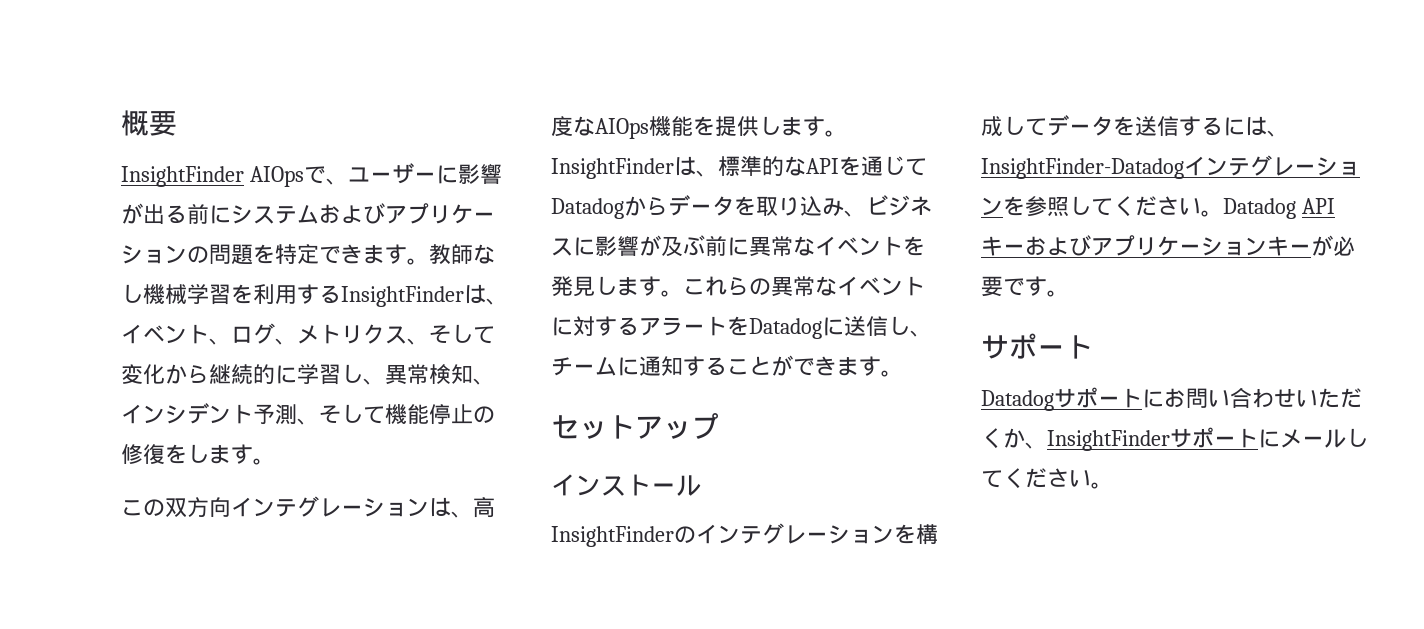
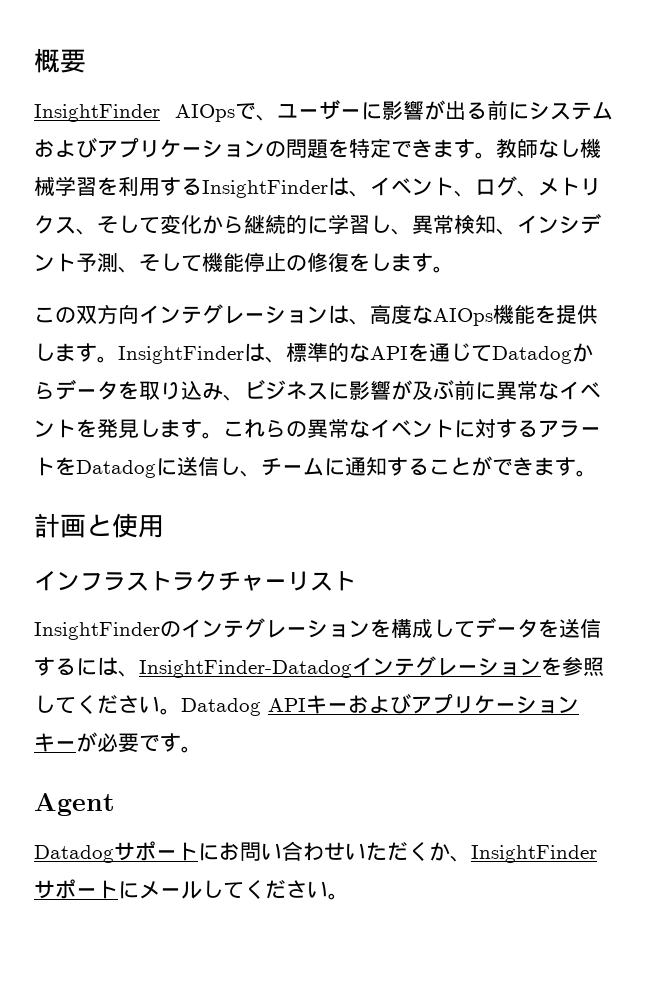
- セットアップ
- インストール
+ 計画と使用
+ インフラストラクチャーリスト
  Datadog APIキーおよびアプリケーションキーが必要です。
- サポート
+ Agent

